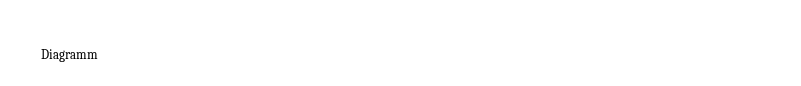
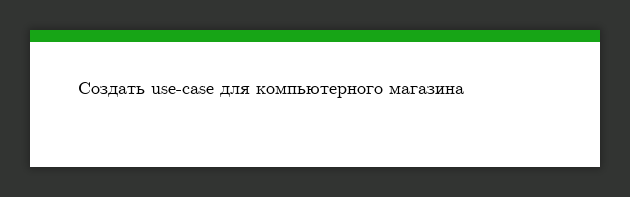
- Diagramm
+ Создать use-case для компьютерного магазина

